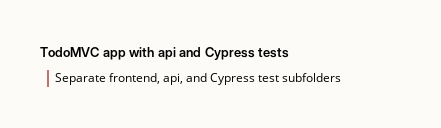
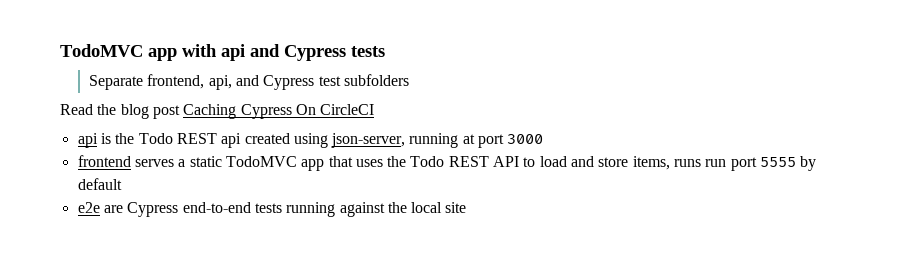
+ Read the blog post Caching Cypress On CircleCI
+ api is the Todo REST api created using json-server, running at port 3000
+ frontend serves a static TodoMVC app that uses the Todo REST API to load and store items, runs run port 5555 by default
+ e2e are Cypress end-to-end tests running against the local site

